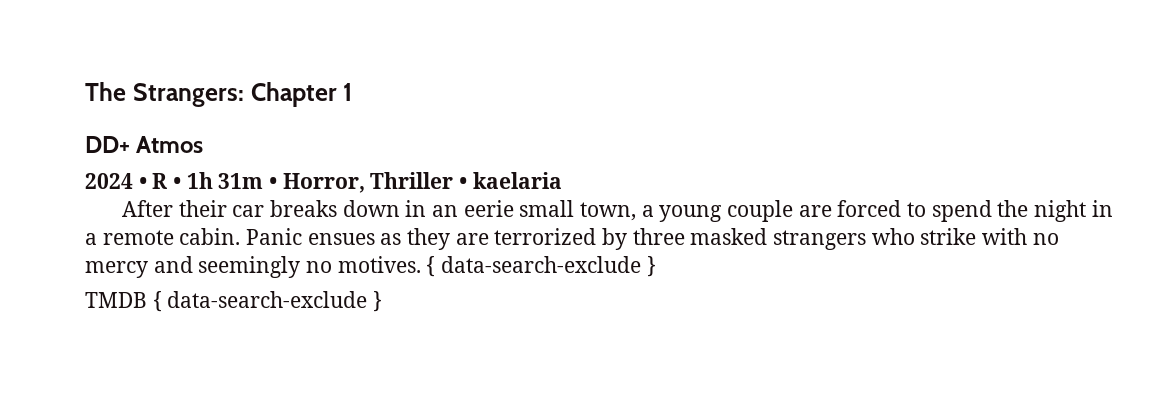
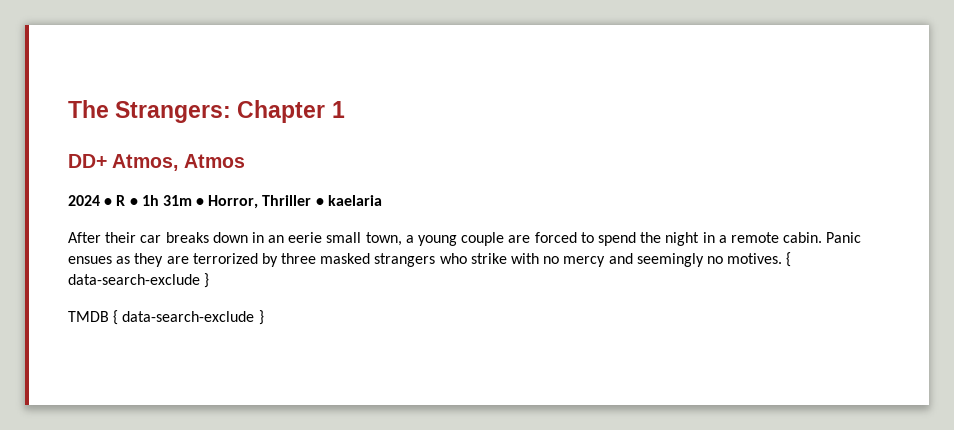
- DD+ Atmos
+ DD+ Atmos, Atmos

